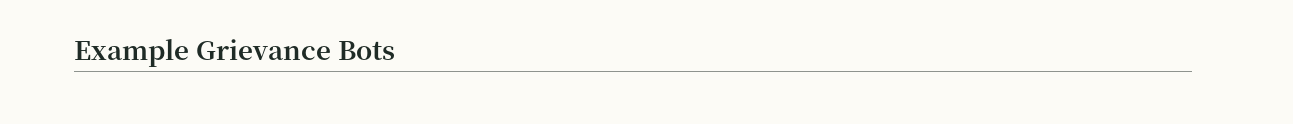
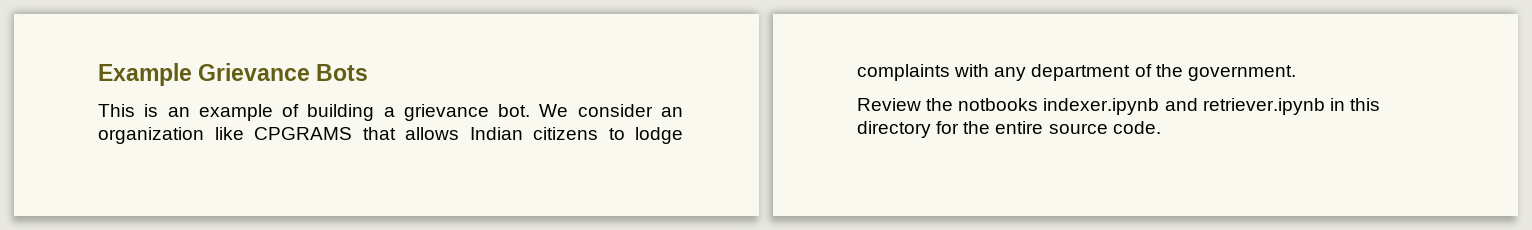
+ This is an example of building a grievance bot. We consider an organization like CPGRAMS that allows Indian citizens to lodge complaints with any department of the government.
+ Review the notbooks indexer.ipynb and retriever.ipynb in this directory for the entire source code.

